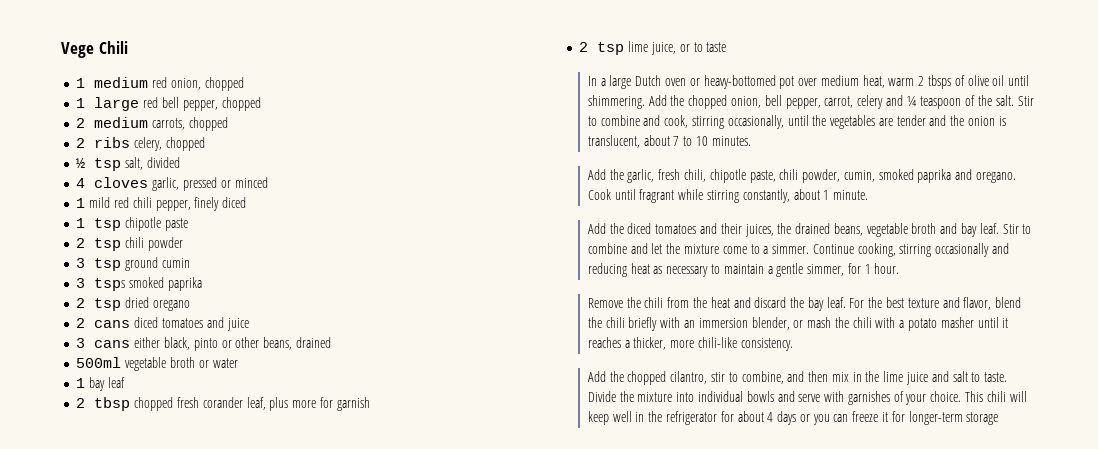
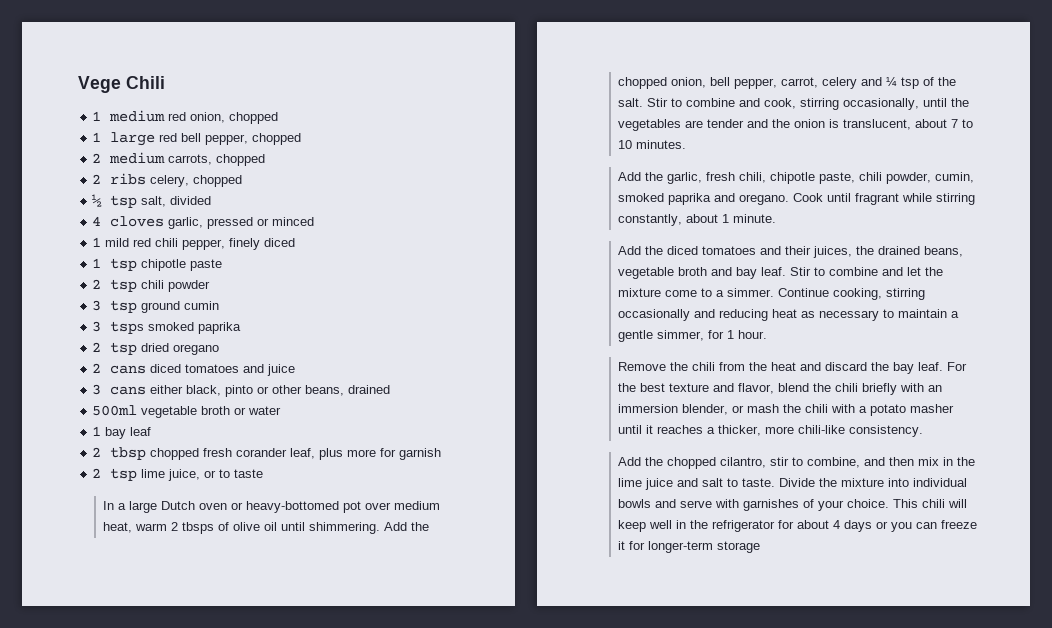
- Add the chopped onion, bell pepper, carrot, celery and ¼ teaspoon of the salt.
+ Add the chopped onion, bell pepper, carrot, celery and ¼ tsp of the salt.

